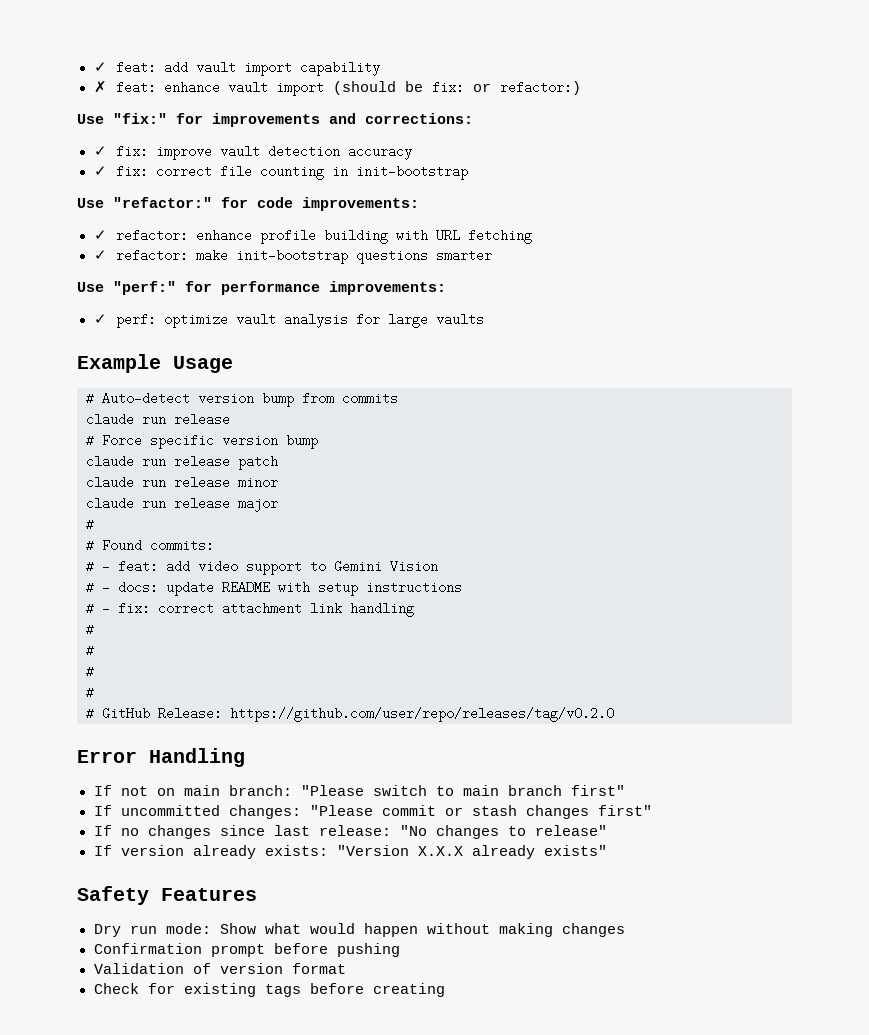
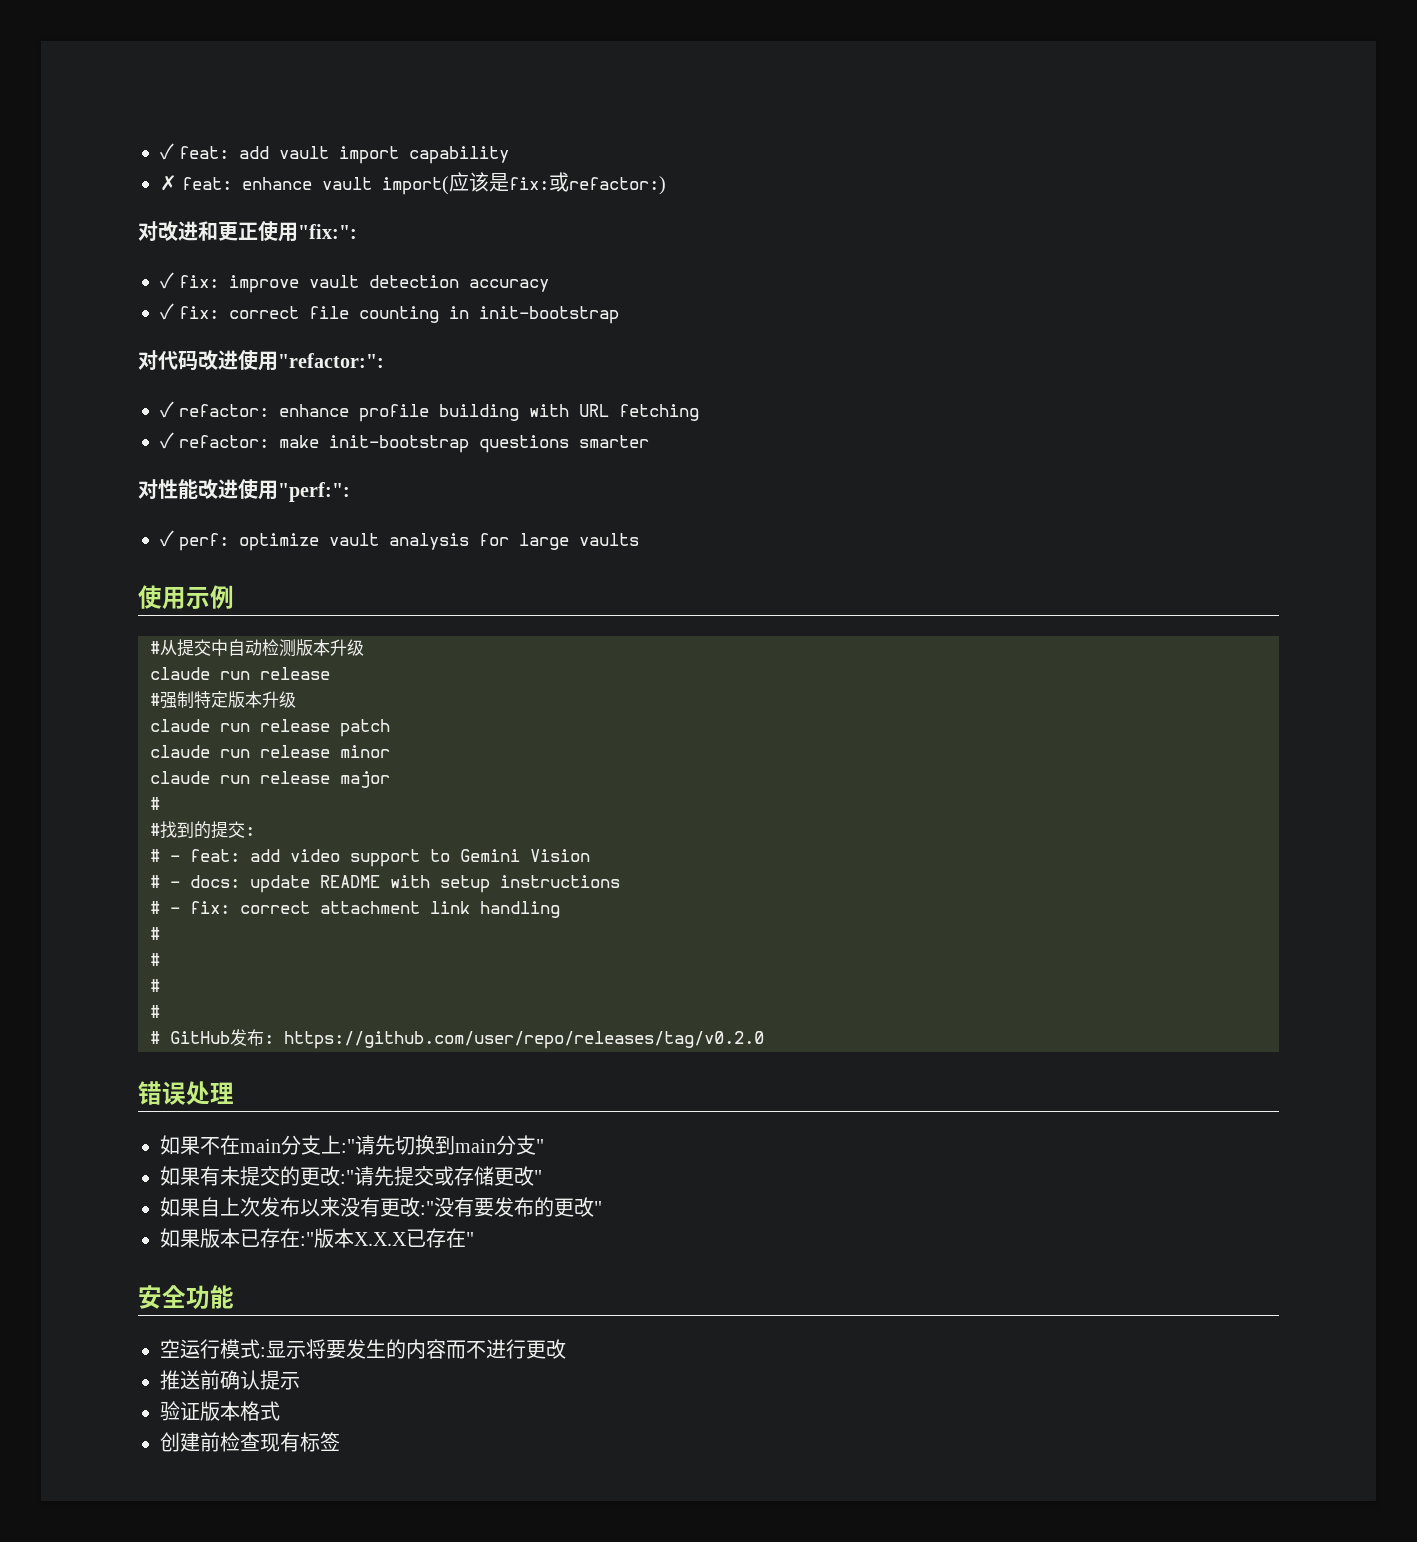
- ✗ feat: enhance vault import (should be fix: or refactor:)
- Use "fix:" for improvements and corrections:
+ ✗ feat: enhance vault import(应该是fix:或refactor:)
+ 对改进和更正使用"fix:":
- Use "refactor:" for code improvements:
+ 对代码改进使用"refactor:":
- Use "perf:" for performance improvements:
+ 对性能改进使用"perf:":
- Example Usage
- # Auto-detect version bump from commits
+ 使用示例
+ #从提交中自动检测版本升级
- # Force specific version bump
+ #强制特定版本升级
- # Found commits:
+ #找到的提交:
- # GitHub Release: https://github.com/user/repo/releases/tag/v0.2.0
+ # GitHub发布: https://github.com/user/repo/releases/tag/v0.2.0
- Error Handling
- If not on main branch: "Please switch to main branch first"
- If uncommitted changes: "Please commit or stash changes first"
- If no changes since last release: "No changes to release"
- If version already exists: "Version X.X.X already exists"
- Safety Features
- Dry run mode: Show what would happen without making changes
- Confirmation prompt before pushing
- Validation of version format
- Check for existing tags before creating
+ 错误处理
+ 如果不在main分支上:"请先切换到main分支"
+ 如果有未提交的更改:"请先提交或存储更改"
+ 如果自上次发布以来没有更改:"没有要发布的更改"
+ 如果版本已存在:"版本X.X.X已存在"
+ 安全功能
+ 空运行模式:显示将要发生的内容而不进行更改
+ 推送前确认提示
+ 验证版本格式
+ 创建前检查现有标签

